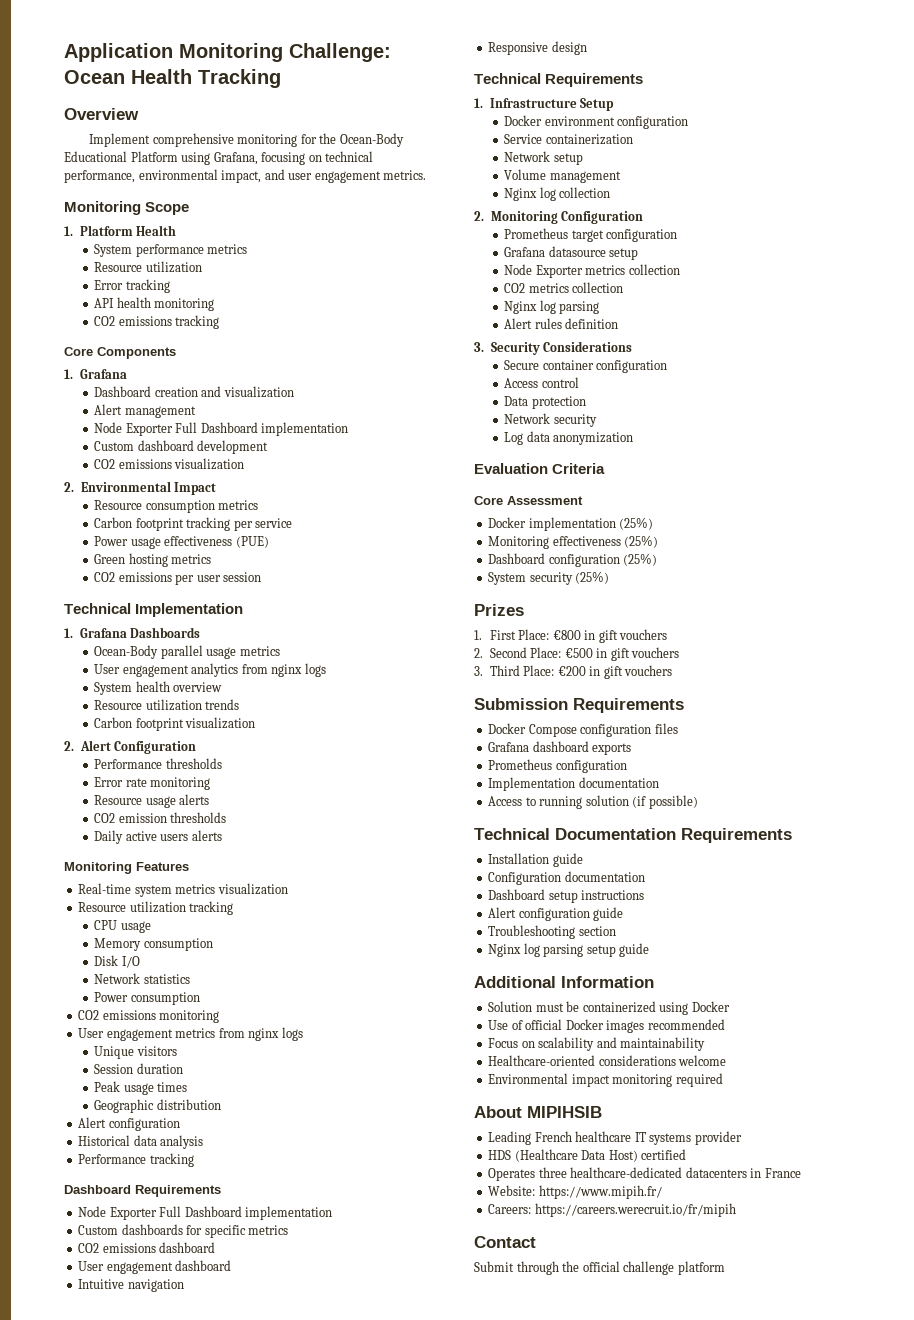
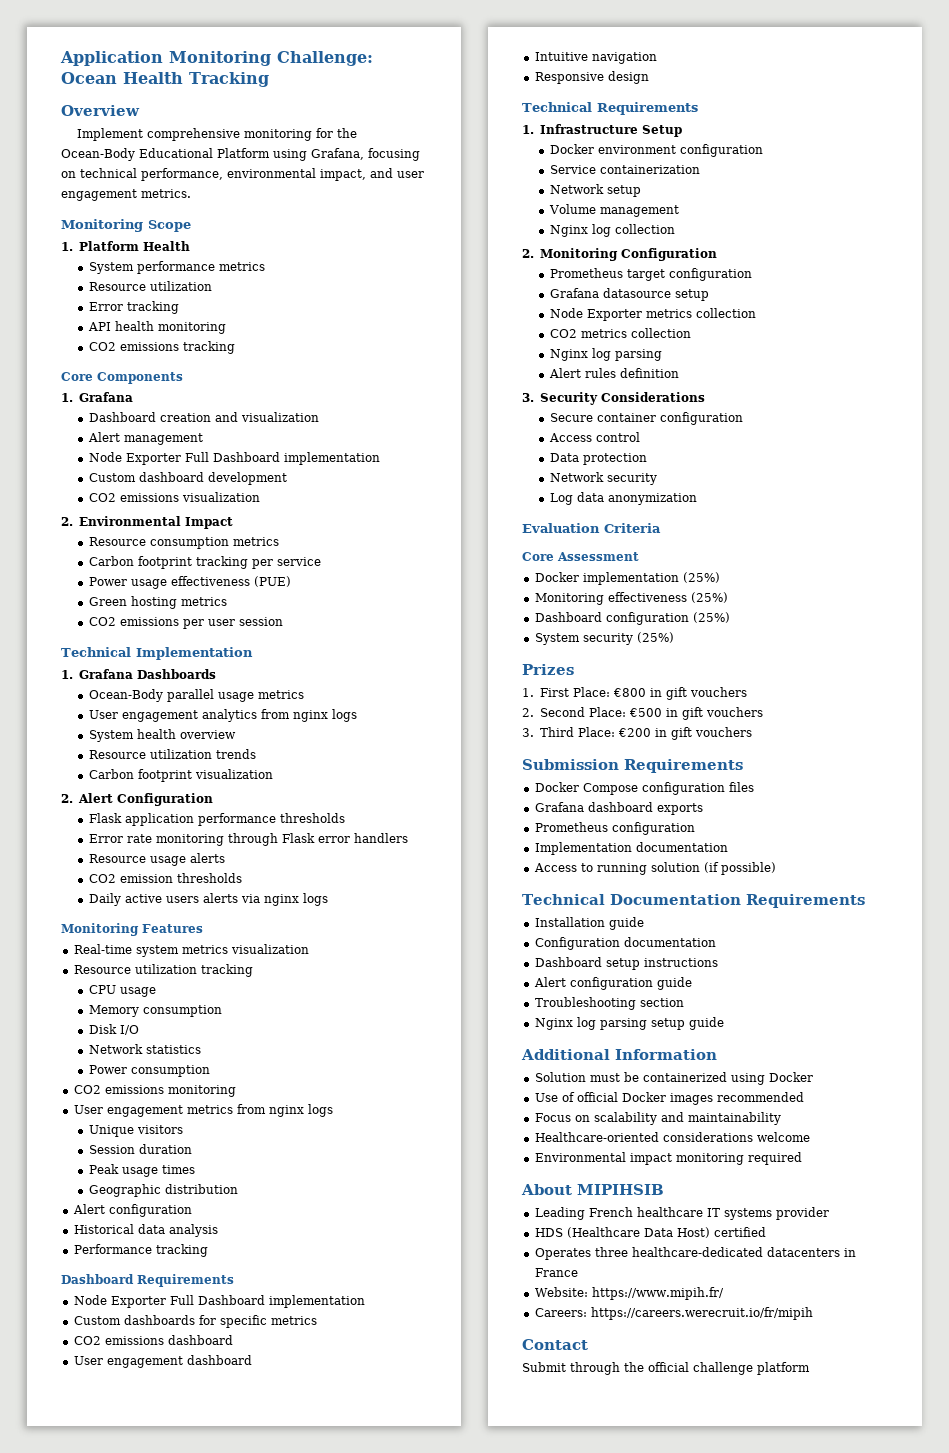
- Performance thresholds
+ Flask application performance thresholds
- Error rate monitoring
+ Error rate monitoring through Flask error handlers
- Daily active users alerts
+ Daily active users alerts via nginx logs

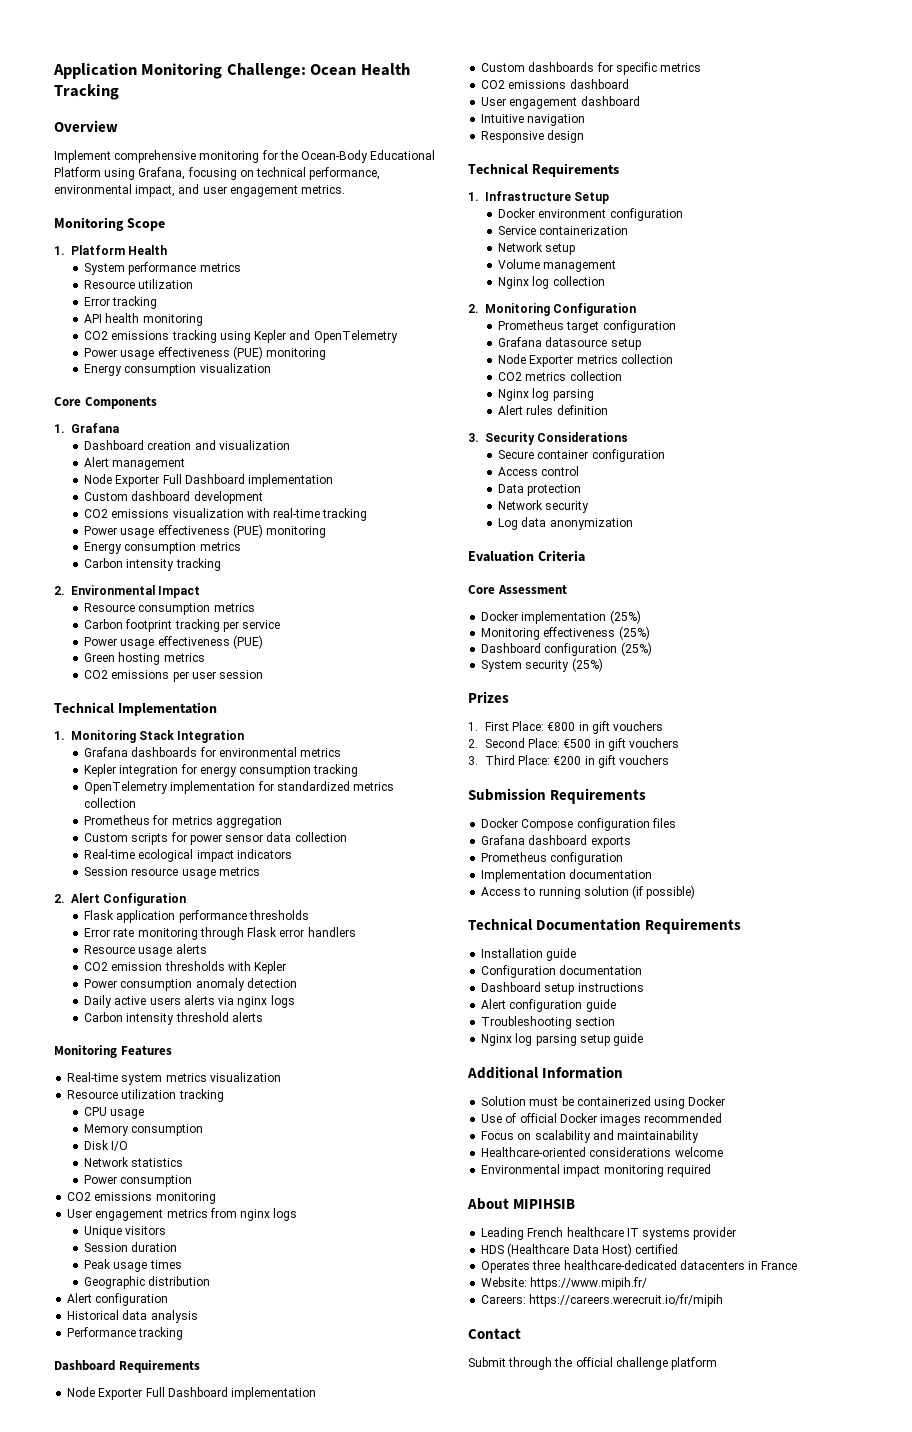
- CO2 emissions tracking
+ CO2 emissions tracking using Kepler and OpenTelemetry
+ Power usage effectiveness (PUE) monitoring
+ Energy consumption visualization
- CO2 emissions visualization
+ CO2 emissions visualization with real-time tracking
+ Power usage effectiveness (PUE) monitoring
+ Energy consumption metrics
+ Carbon intensity tracking
- 1. Grafana Dashboards
- Ocean-Body parallel usage metrics
- User engagement analytics from nginx logs
- System health overview
- Resource utilization trends
- Carbon footprint visualization
+ 1. Monitoring Stack Integration
+ Grafana dashboards for environmental metrics
+ Kepler integration for energy consumption tracking
+ OpenTelemetry implementation for standardized metrics collection
+ Prometheus for metrics aggregation
+ Custom scripts for power sensor data collection
+ Real-time ecological impact indicators
+ Session resource usage metrics
- CO2 emission thresholds
+ CO2 emission thresholds with Kepler
+ Power consumption anomaly detection
+ Carbon intensity threshold alerts

